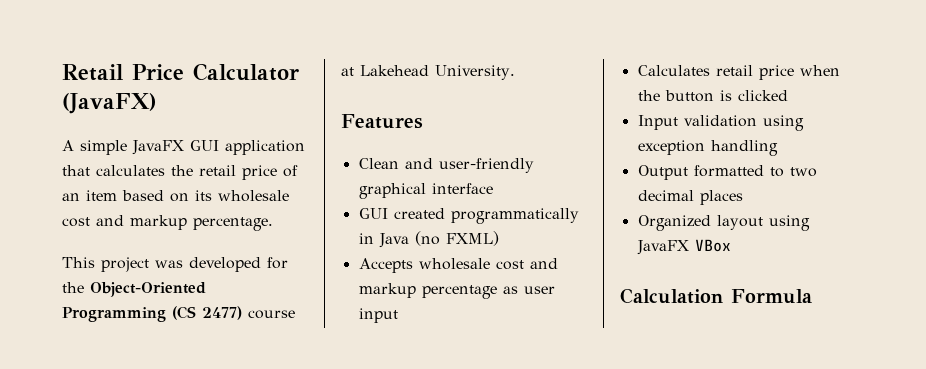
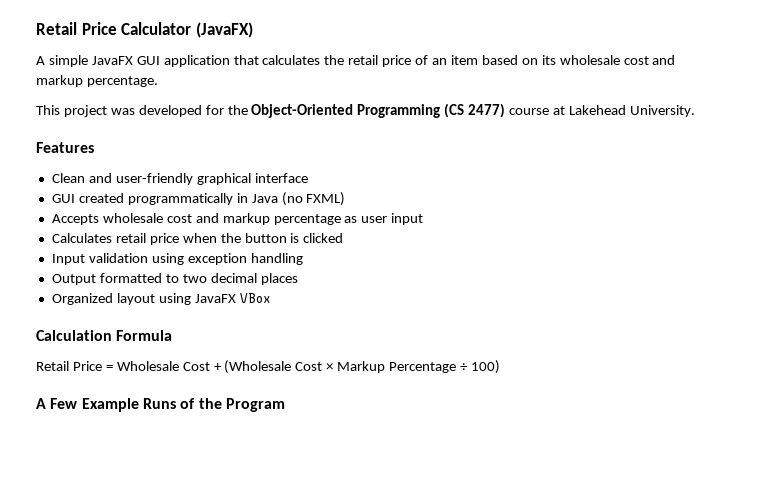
+ Retail Price = Wholesale Cost + (Wholesale Cost × Markup Percentage ÷ 100)
+ A Few Example Runs of the Program

